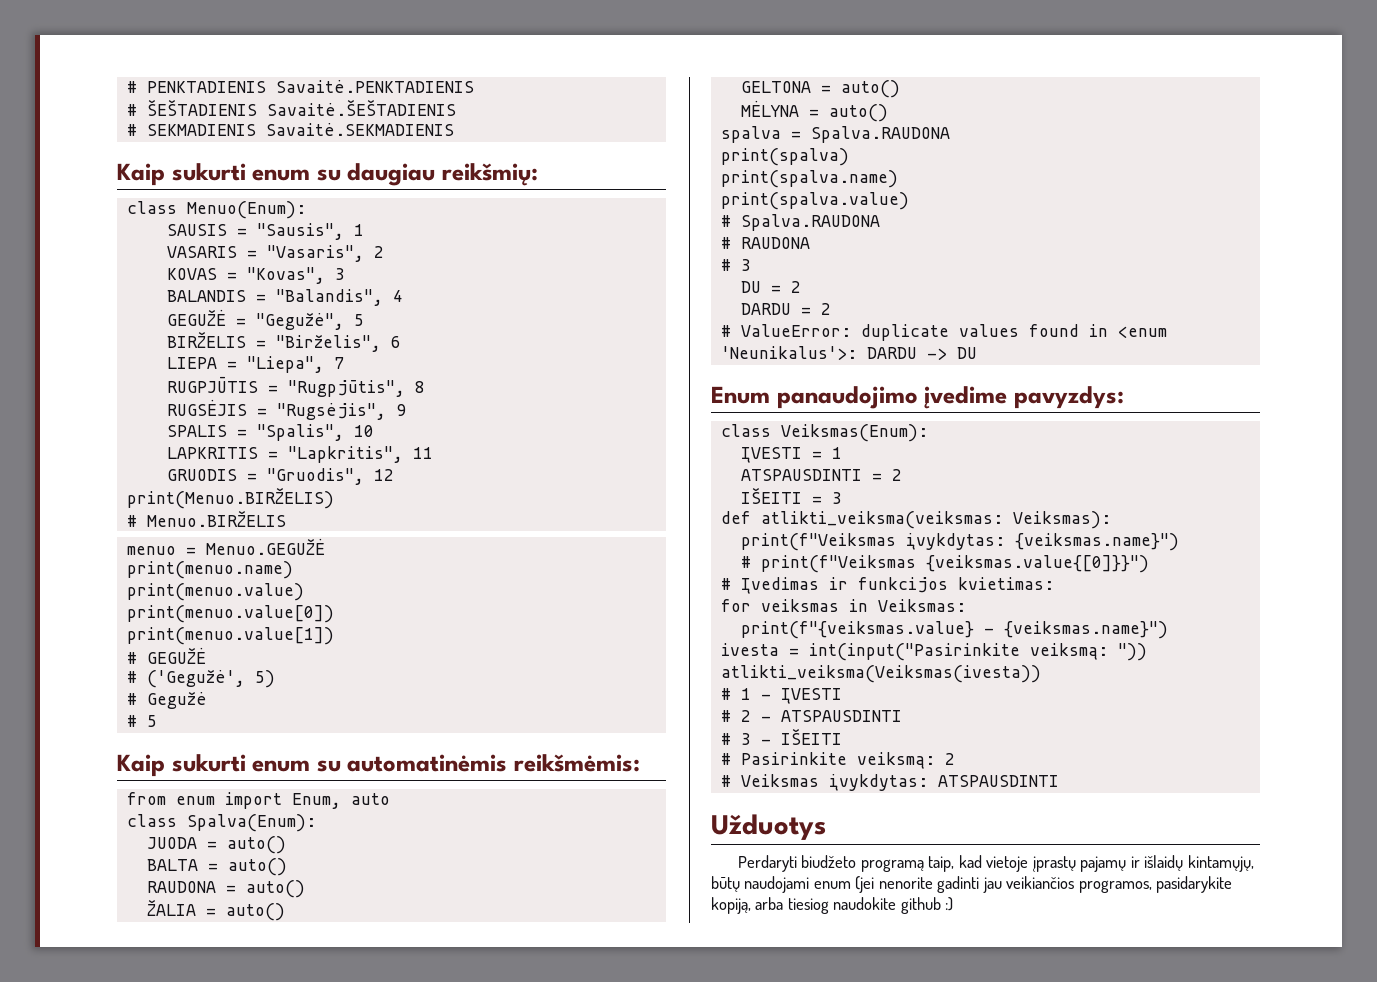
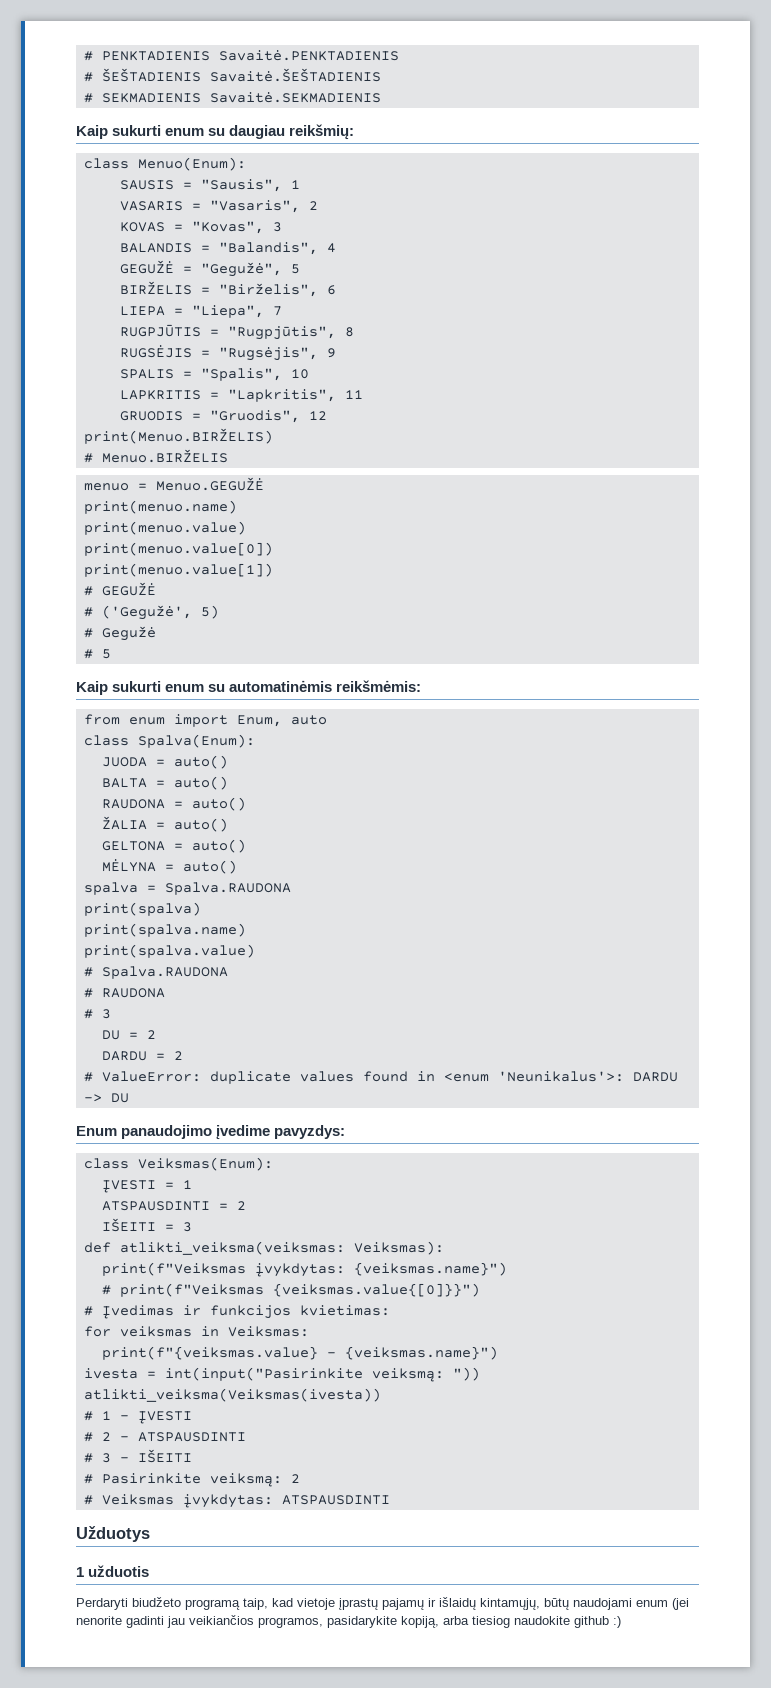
+ 1 užduotis

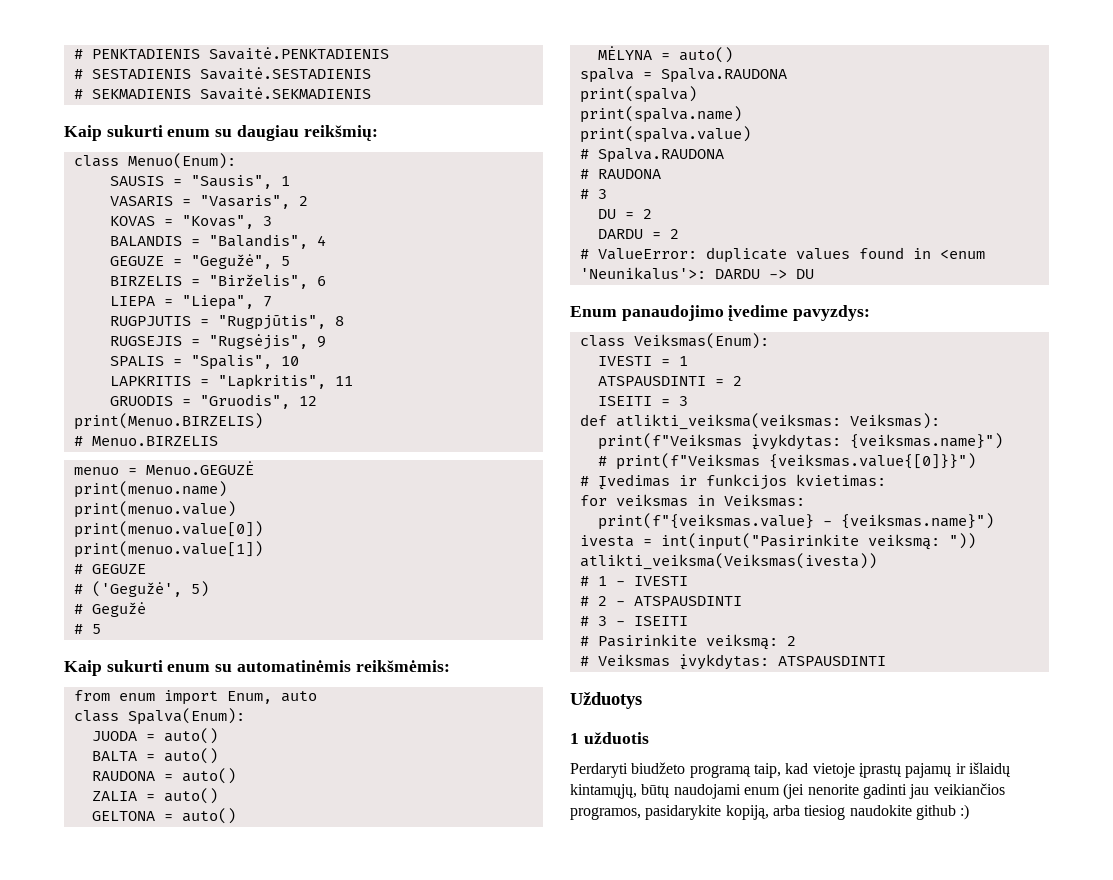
- # ŠEŠTADIENIS Savaitė.ŠEŠTADIENIS
+ # SESTADIENIS Savaitė.SESTADIENIS
- GEGUŽĖ = "Gegužė", 5
+ GEGUZE = "Gegužė", 5
- BIRŽELIS = "Birželis", 6
+ BIRZELIS = "Birželis", 6
- RUGPJŪTIS = "Rugpjūtis", 8
+ RUGPJUTIS = "Rugpjūtis", 8
- RUGSĖJIS = "Rugsėjis", 9
+ RUGSEJIS = "Rugsėjis", 9
- print(Menuo.BIRŽELIS)
- # Menuo.BIRŽELIS
+ print(Menuo.BIRZELIS)
+ # Menuo.BIRZELIS
- menuo = Menuo.GEGUŽĖ
+ menuo = Menuo.GEGUZĖ
- # GEGUŽĖ
+ # GEGUZE
- ŽALIA = auto()
+ ZALIA = auto()
- ĮVESTI = 1
+ IVESTI = 1
- IŠEITI = 3
+ ISEITI = 3
- # 1 - ĮVESTI
+ # 1 - IVESTI
- # 3 - IŠEITI
+ # 3 - ISEITI

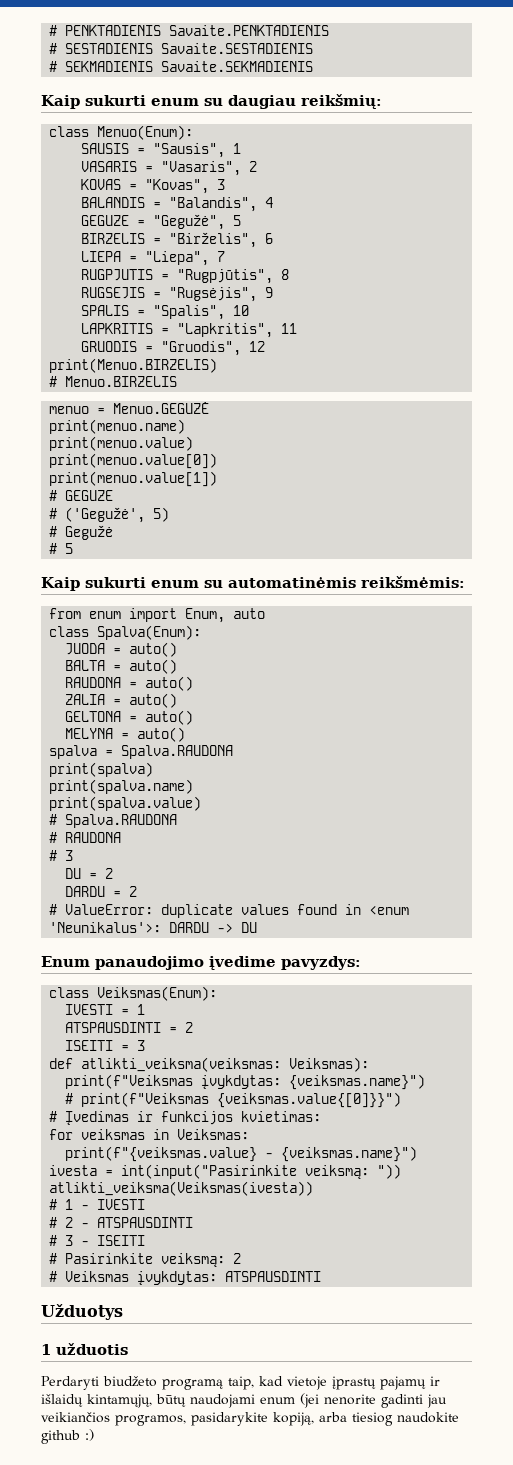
- # PENKTADIENIS Savaitė.PENKTADIENIS
+ # PENKTADIENIS Savaite.PENKTADIENIS
- # SESTADIENIS Savaitė.SESTADIENIS
+ # SESTADIENIS Savaite.SESTADIENIS
- # SEKMADIENIS Savaitė.SEKMADIENIS
+ # SEKMADIENIS Savaite.SEKMADIENIS
- MĖLYNA = auto()
+ MELYNA = auto()

